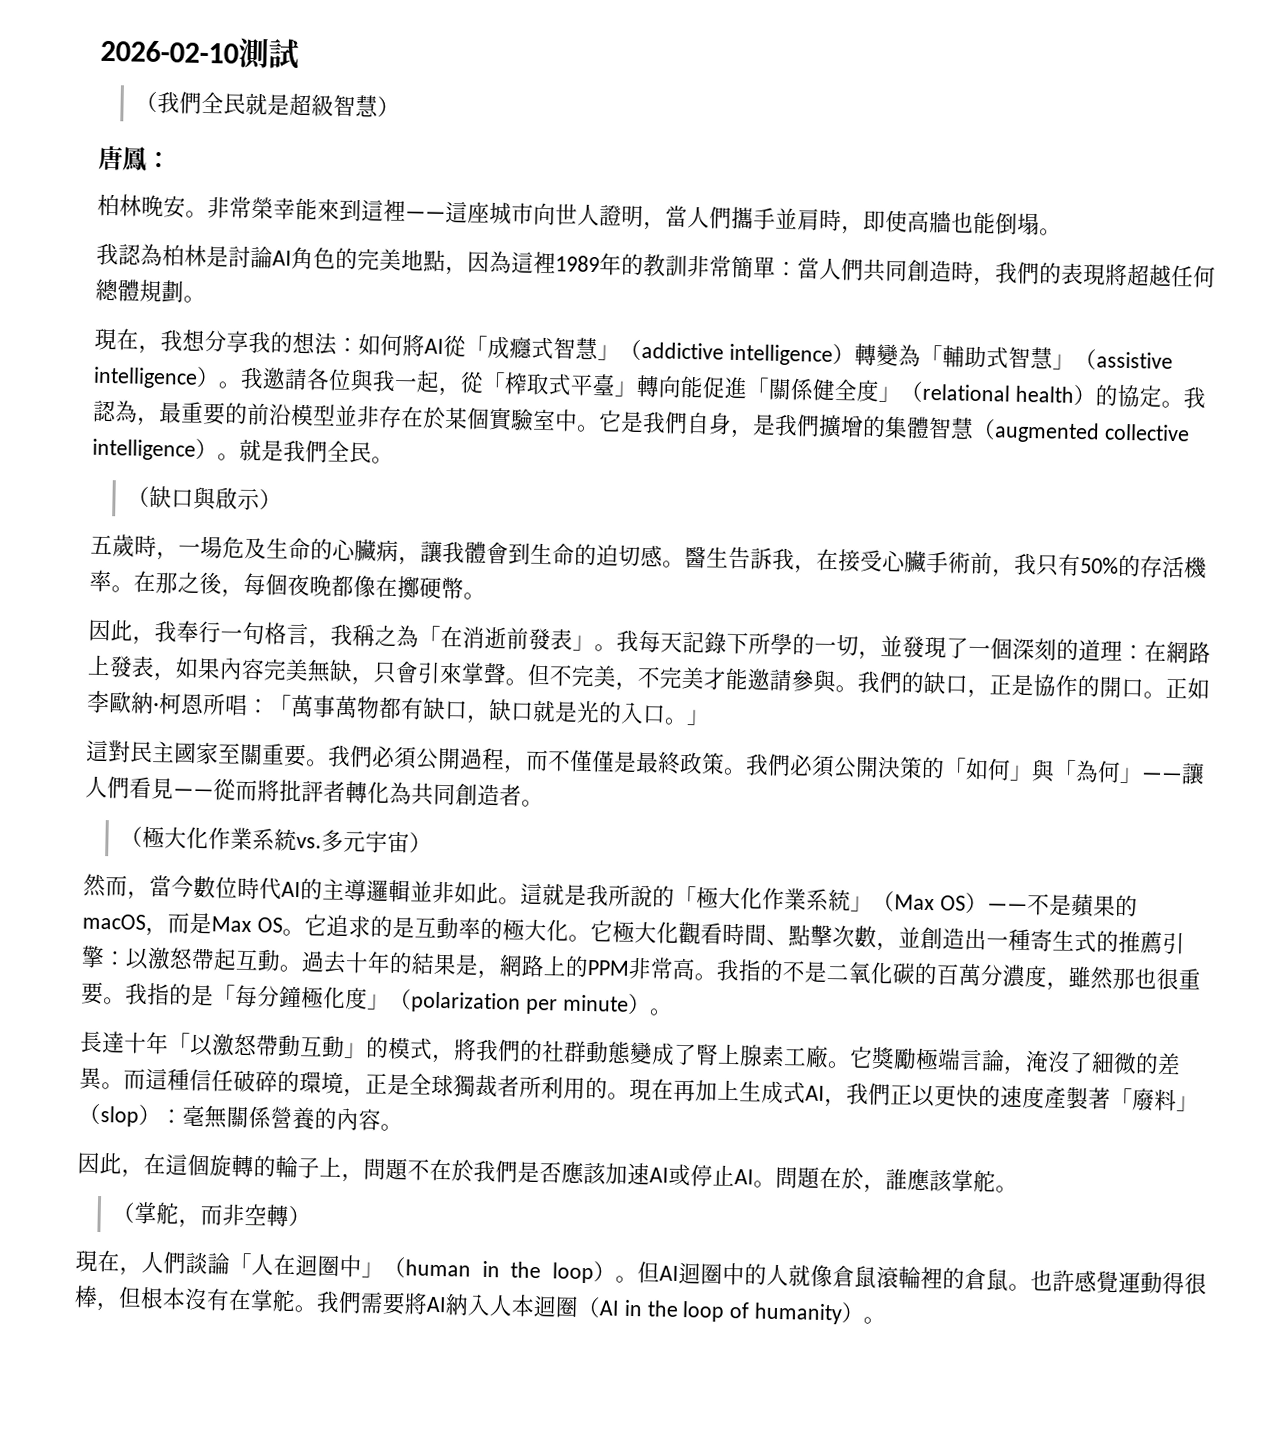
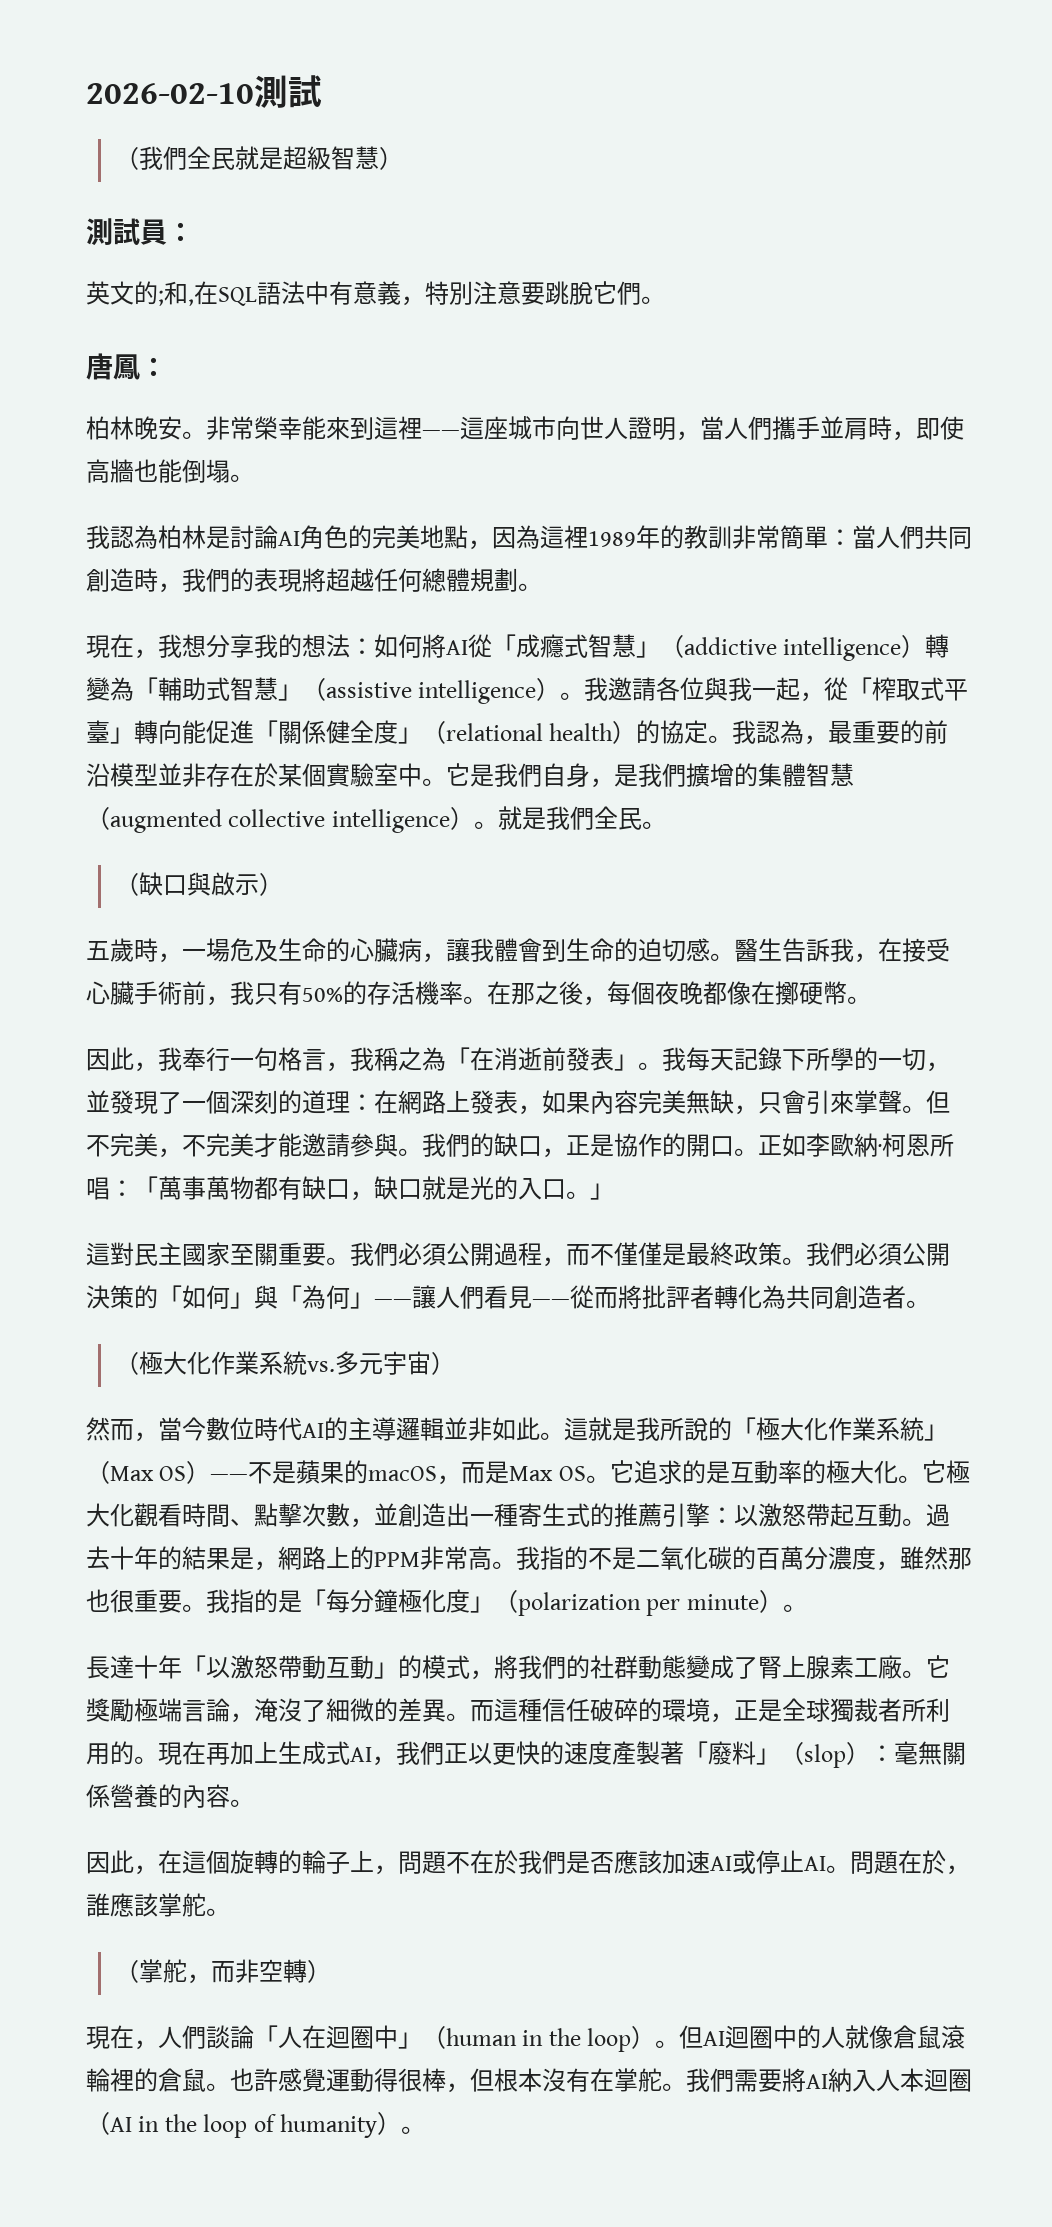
+ 測試員：
+ 英文的;和,在SQL語法中有意義，特別注意要跳脫它們。

